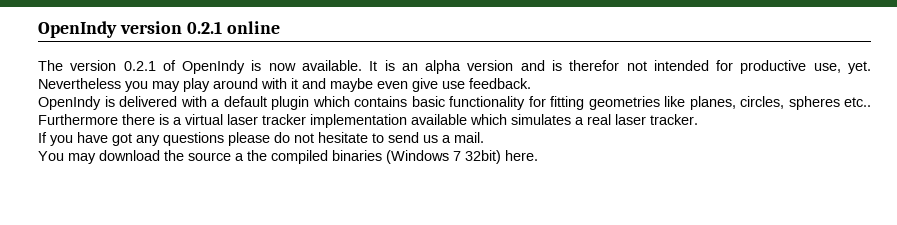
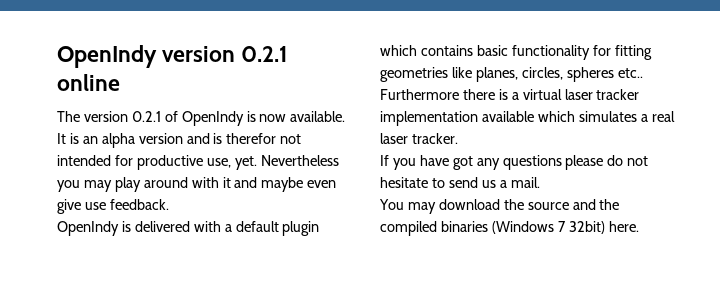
- You may download the source a the compiled binaries (Windows 7 32bit) here.
+ You may download the source and the compiled binaries (Windows 7 32bit) here.

